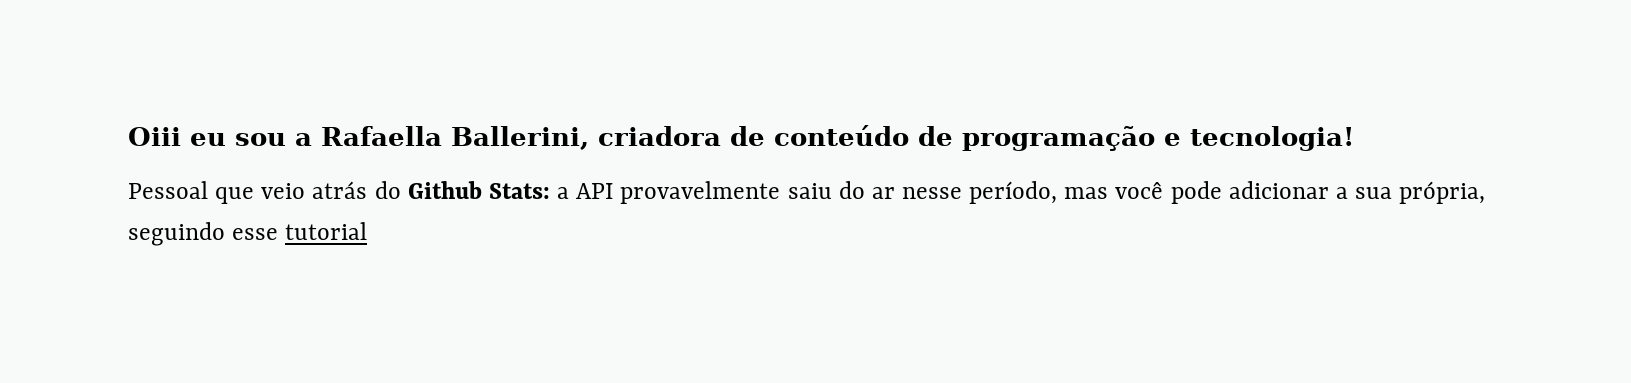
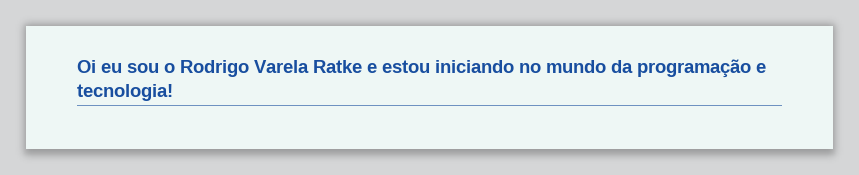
- Oiii eu sou a Rafaella Ballerini, criadora de conteúdo de programação e tecnologia!
- Pessoal que veio atrás do Github Stats: a API provavelmente saiu do ar nesse período, mas você pode adicionar a sua própria, seguindo esse tutorial
+ Oi eu sou o Rodrigo Varela Ratke e estou iniciando no mundo da programação e tecnologia!

